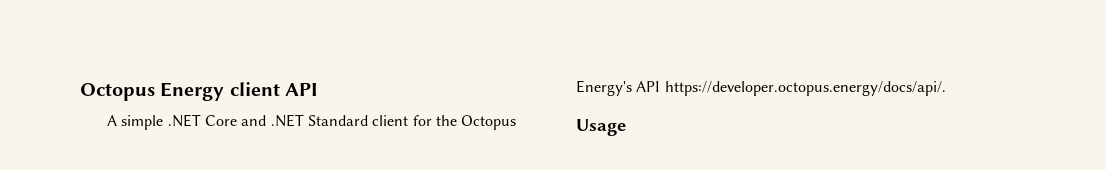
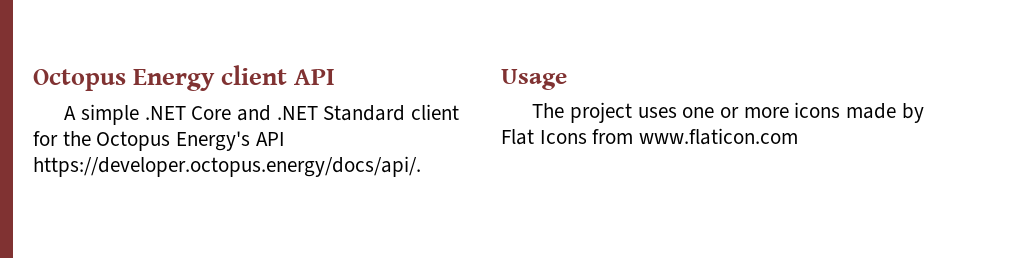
+ The project uses one or more icons made by Flat Icons from www.flaticon.com

